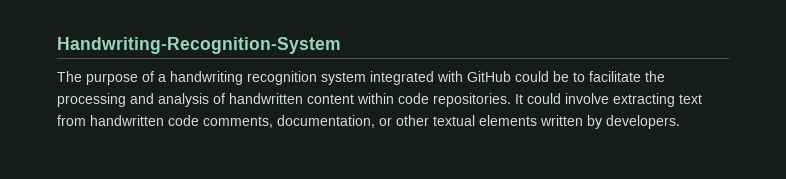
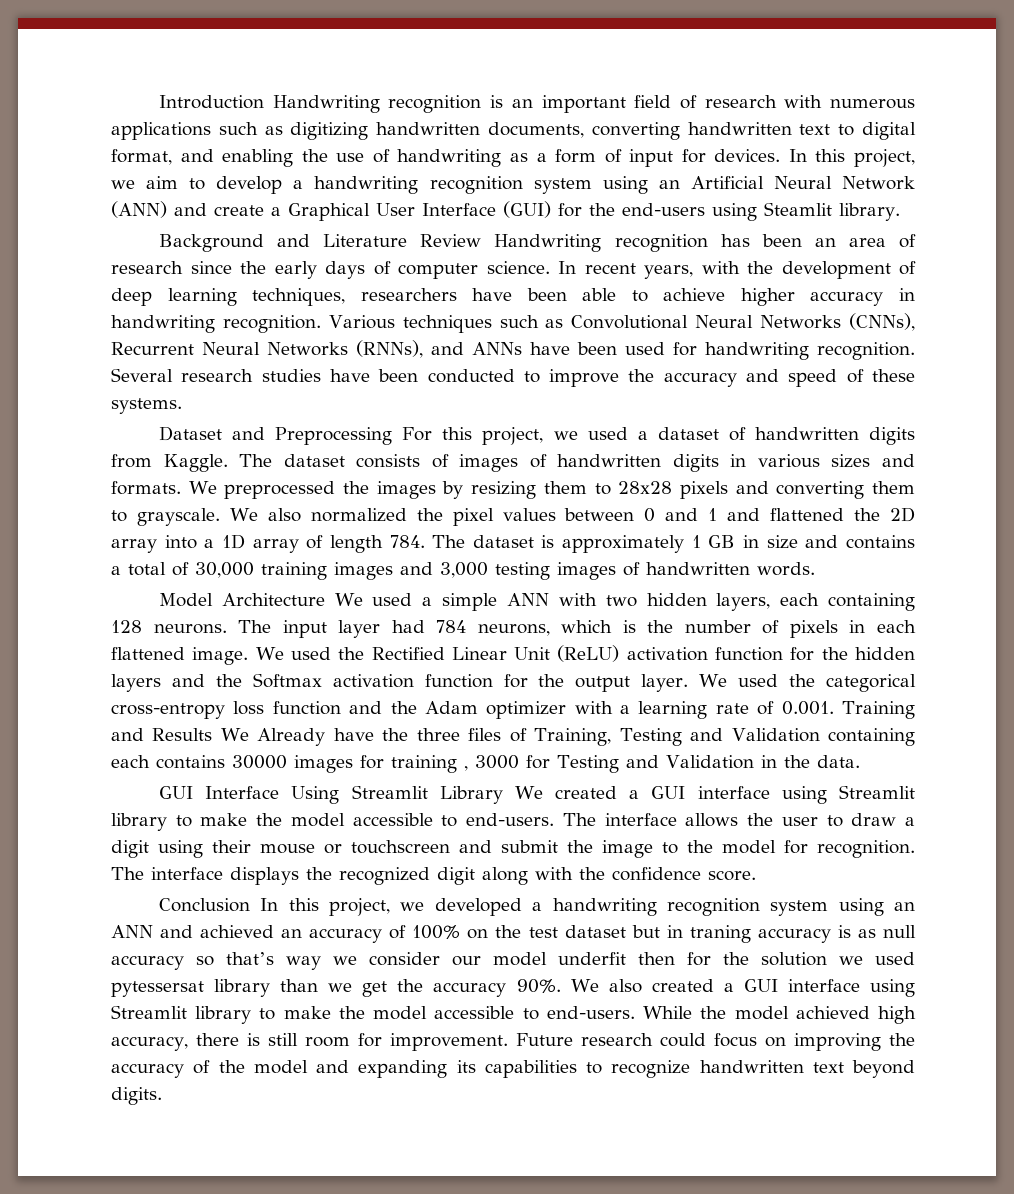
- Handwriting-Recognition-System
- The purpose of a handwriting recognition system integrated with GitHub could be to facilitate the processing and analysis of handwritten content within code repositories. It could involve extracting text from handwritten code comments, documentation, or other textual elements written by developers.
+ Introduction Handwriting recognition is an important field of research with numerous applications such as digitizing handwritten documents, converting handwritten text to digital format, and enabling the use of handwriting as a form of input for devices. In this project, we aim to develop a handwriting recognition system using an Artificial Neural Network (ANN) and create a Graphical User Interface (GUI) for the end-users using Steamlit library.
+ Background and Literature Review Handwriting recognition has been an area of research since the early days of computer science. In recent years, with the development of deep learning techniques, researchers have been able to achieve higher accuracy in handwriting recognition. Various techniques such as Convolutional Neural Networks (CNNs), Recurrent Neural Networks (RNNs), and ANNs have been used for handwriting recognition. Several research studies have been conducted to improve the accuracy and speed of these systems.
+ Dataset and Preprocessing For this project, we used a dataset of handwritten digits from Kaggle. The dataset consists of images of handwritten digits in various sizes and formats. We preprocessed the images by resizing them to 28x28 pixels and converting them to grayscale. We also normalized the pixel values between 0 and 1 and flattened the 2D array into a 1D array of length 784. The dataset is approximately 1 GB in size and contains a total of 30,000 training images and 3,000 testing images of handwritten words.
+ Model Architecture We used a simple ANN with two hidden layers, each containing 128 neurons. The input layer had 784 neurons, which is the number of pixels in each flattened image. We used the Rectified Linear Unit (ReLU) activation function for the hidden layers and the Softmax activation function for the output layer. We used the categorical cross-entropy loss function and the Adam optimizer with a learning rate of 0.001. Training and Results We Already have the three files of Training, Testing and Validation containing each contains 30000 images for training , 3000 for Testing and Validation in the data.
+ GUI Interface Using Streamlit Library We created a GUI interface using Streamlit library to make the model accessible to end-users. The interface allows the user to draw a digit using their mouse or touchscreen and submit the image to the model for recognition. The interface displays the recognized digit along with the confidence score.
+ Conclusion In this project, we developed a handwriting recognition system using an ANN and achieved an accuracy of 100% on the test dataset but in traning accuracy is as null accuracy so that’s way we consider our model underfit then for the solution we used pytessersat library than we get the accuracy 90%. We also created a GUI interface using Streamlit library to make the model accessible to end-users. While the model achieved high accuracy, there is still room for improvement. Future research could focus on improving the accuracy of the model and expanding its capabilities to recognize handwritten text beyond digits.

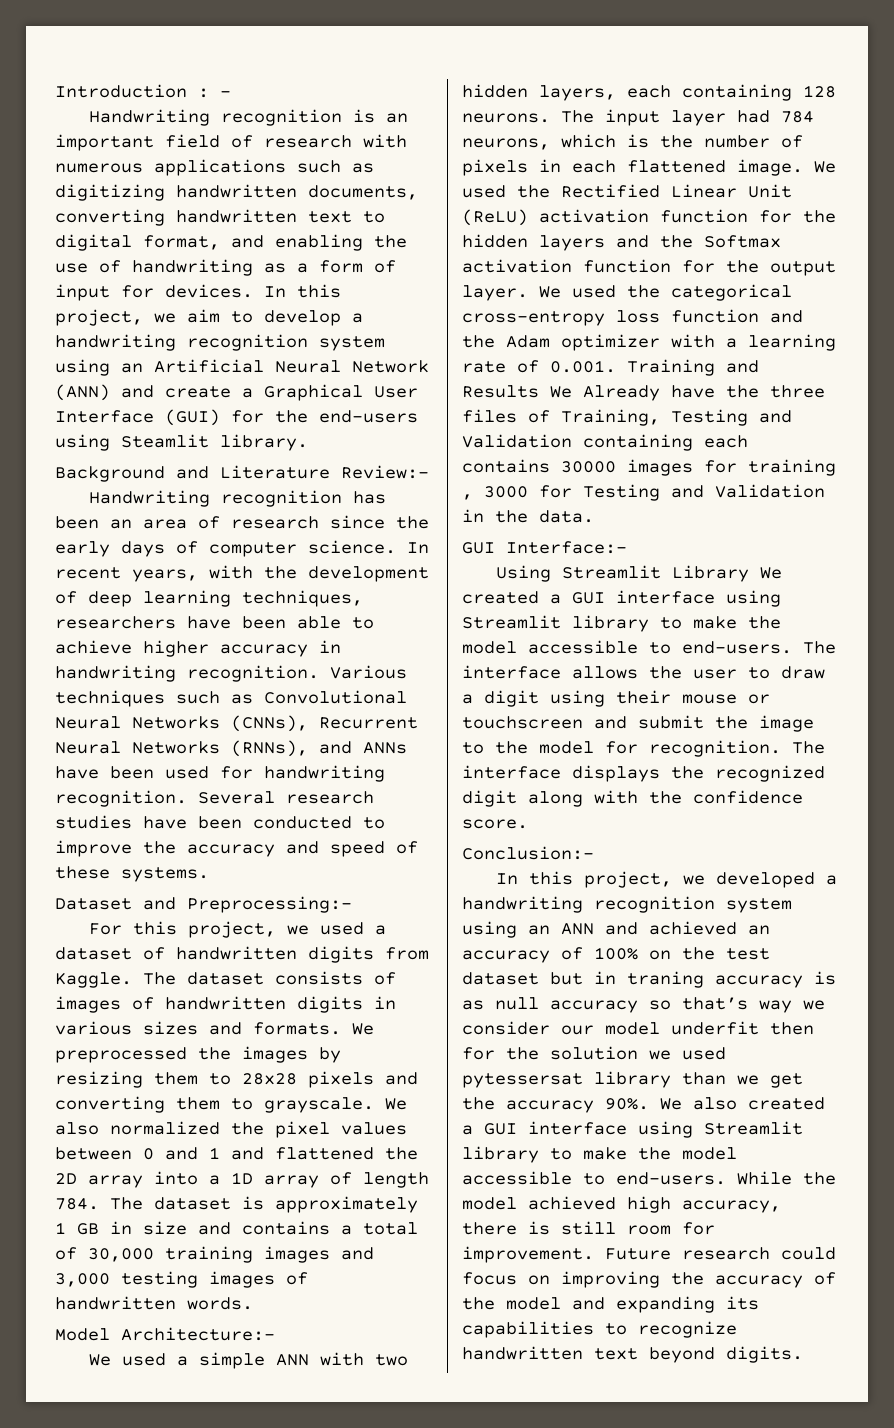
- Introduction Handwriting recognition is an important field of research with numerous applications such as digitizing handwritten documents, converting handwritten text to digital format, and enabling the use of handwriting as a form of input for devices.
+ Introduction : -
+ Handwriting recognition is an important field of research with numerous applications such as digitizing handwritten documents, converting handwritten text to digital format, and enabling the use of handwriting as a form of input for devices.
- Background and Literature Review Handwriting recognition has been an area of research since the early days of computer science.
+ Background and Literature Review:-
+ Handwriting recognition has been an area of research since the early days of computer science.
- Dataset and Preprocessing For this project, we used a dataset of handwritten digits from Kaggle.
+ Dataset and Preprocessing:-
+ For this project, we used a dataset of handwritten digits from Kaggle.
- Model Architecture We used a simple ANN with two hidden layers, each containing 128 neurons.
+ Model Architecture:-
+ We used a simple ANN with two hidden layers, each containing 128 neurons.
- GUI Interface Using Streamlit Library We created a GUI interface using Streamlit library to make the model accessible to end-users.
+ GUI Interface:-
+ Using Streamlit Library We created a GUI interface using Streamlit library to make the model accessible to end-users.
- Conclusion In this project, we developed a handwriting recognition system using an ANN and achieved an accuracy of 100% on the test dataset but in traning accuracy is as null accuracy so that’s way we consider our model underfit then for the solution we used pytessersat library than we get the accuracy 90%.
+ Conclusion:-
+ In this project, we developed a handwriting recognition system using an ANN and achieved an accuracy of 100% on the test dataset but in traning accuracy is as null accuracy so that’s way we consider our model underfit then for the solution we used pytessersat library than we get the accuracy 90%.

